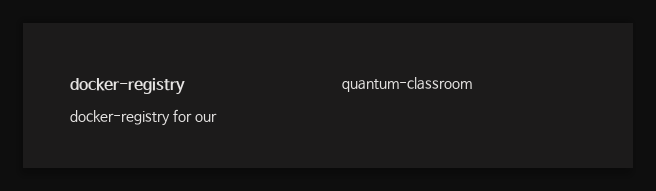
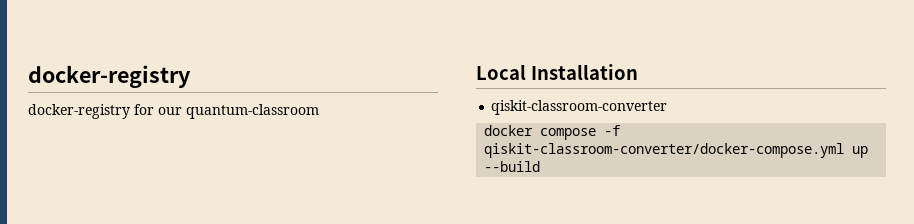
+ Local Installation
+ qiskit-classroom-converter
+ docker compose -f qiskit-classroom-converter/docker-compose.yml up --build

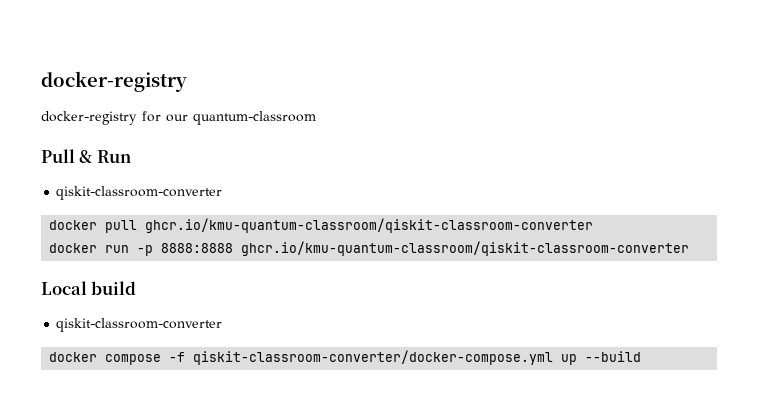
+ Pull & Run
+ qiskit-classroom-converter
+ docker pull ghcr.io/kmu-quantum-classroom/qiskit-classroom-converter
+ docker run -p 8888:8888 ghcr.io/kmu-quantum-classroom/qiskit-classroom-converter
- Local Installation
+ Local build

